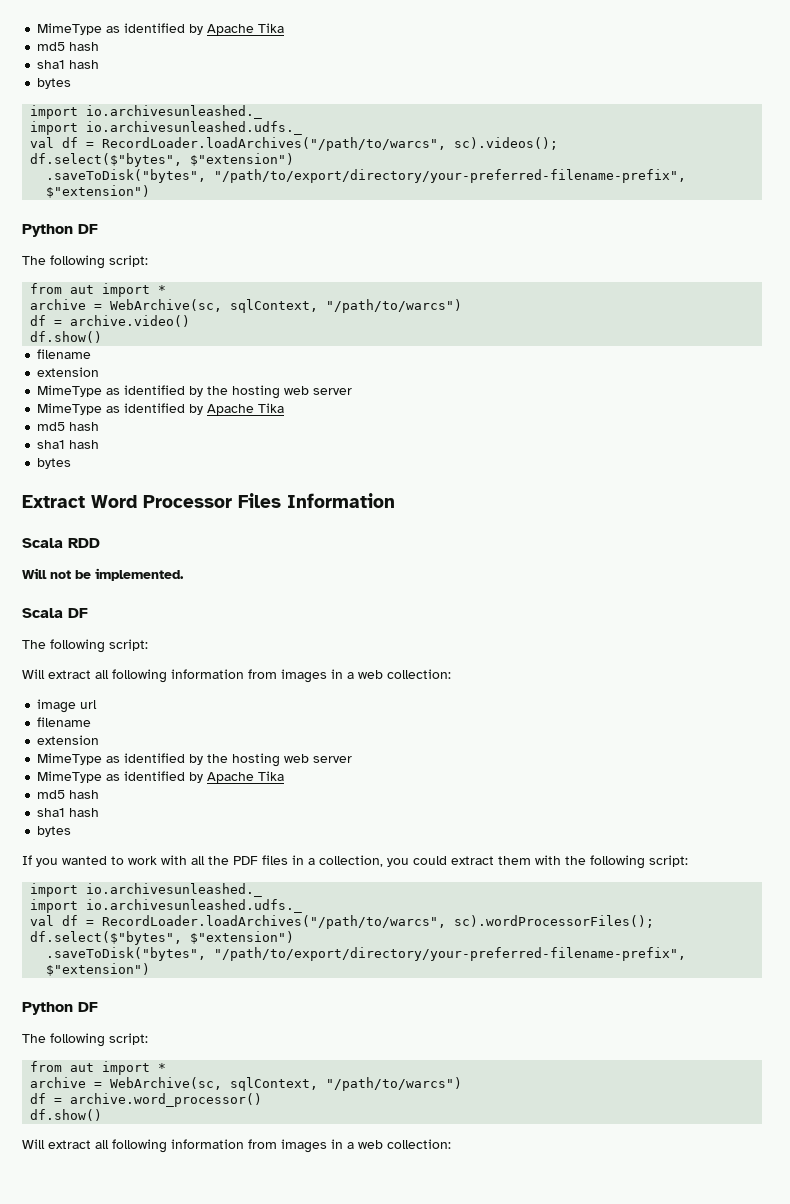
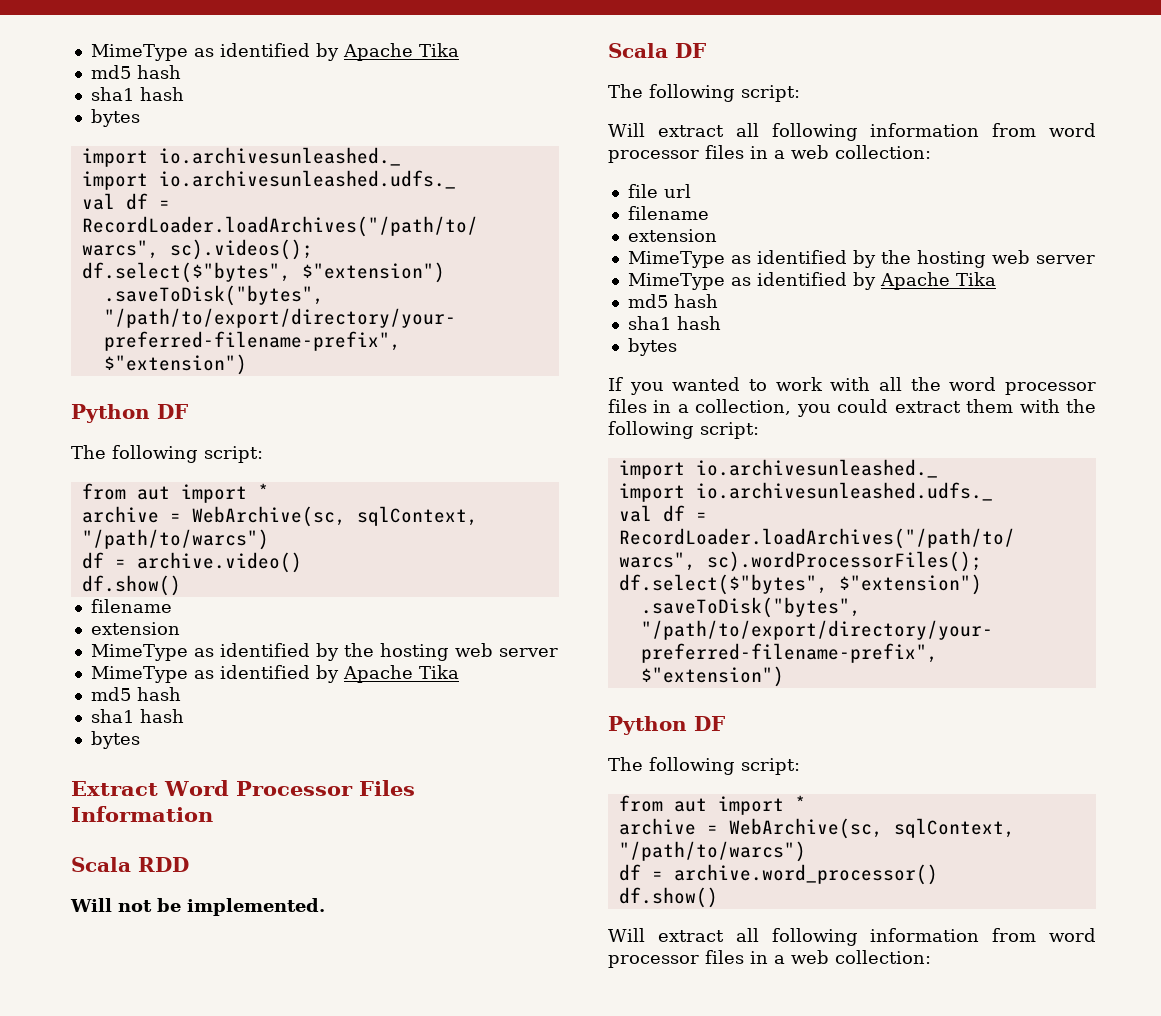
  Scala DF
  The following script:
- Will extract all following information from images in a web collection:
+ Will extract all following information from word processor files in a web collection:
- image url
+ file url
- If you wanted to work with all the PDF files in a collection, you could extract them with the following script:
+ If you wanted to work with all the word processor files in a collection, you could extract them with the following script:
  df = archive.word_processor()
  df.show()
- Will extract all following information from images in a web collection:
+ Will extract all following information from word processor files in a web collection:

